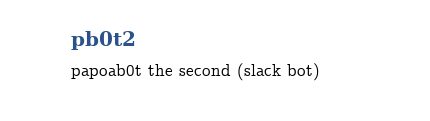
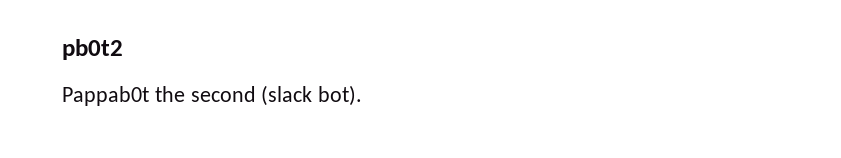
- papoab0t the second (slack bot)
+ Pappab0t the second (slack bot).

